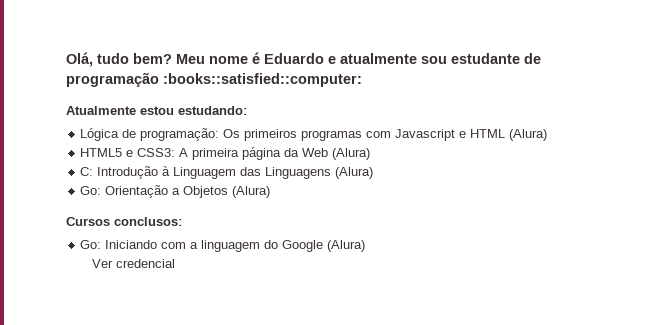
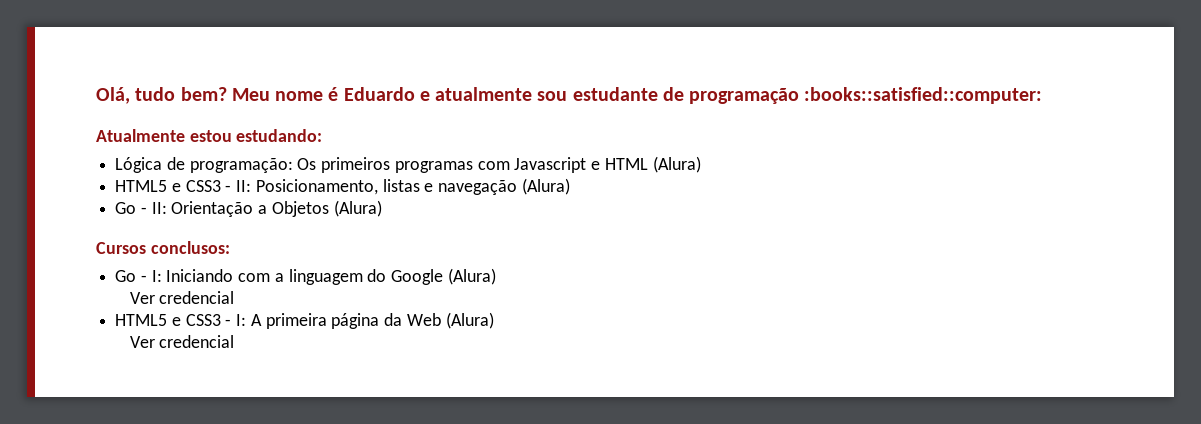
- HTML5 e CSS3: A primeira página da Web (Alura)
- C: Introdução à Linguagem das Linguagens (Alura)
- Go: Orientação a Objetos (Alura)
+ HTML5 e CSS3 - II: Posicionamento, listas e navegação (Alura)
+ Go - II: Orientação a Objetos (Alura)
- Go: Iniciando com a linguagem do Google (Alura)
+ Go - I: Iniciando com a linguagem do Google (Alura)
+ HTML5 e CSS3 - I: A primeira página da Web (Alura)
+ Ver credencial

